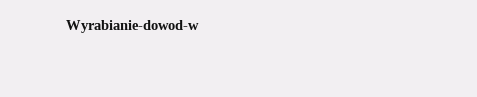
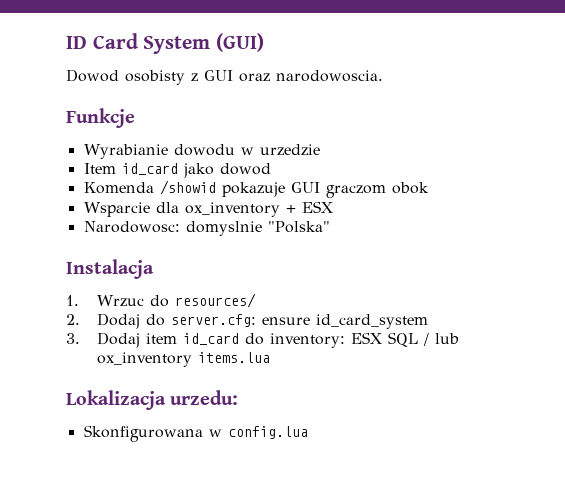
- Wyrabianie-dowod-w
+ ID Card System (GUI)
+ Dowod osobisty z GUI oraz narodowoscia.
+ Funkcje
+ Wyrabianie dowodu w urzedzie
+ Item id_card jako dowod
+ Komenda /showid pokazuje GUI graczom obok
+ Wsparcie dla ox_inventory + ESX
+ Narodowosc: domyslnie "Polska"
+ Instalacja
+ 1. Wrzuc do resources/
+ 2. Dodaj do server.cfg: ensure id_card_system
+ 3. Dodaj item id_card do inventory: ESX SQL / lub ox_inventory items.lua
+ Lokalizacja urzedu:
+ Skonfigurowana w config.lua

